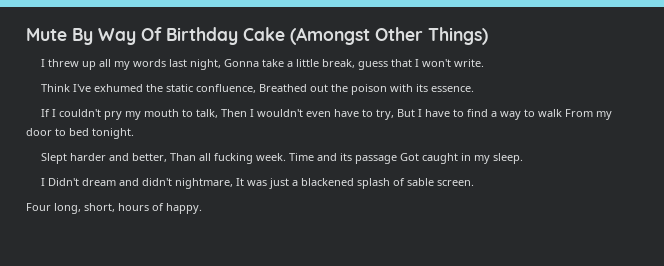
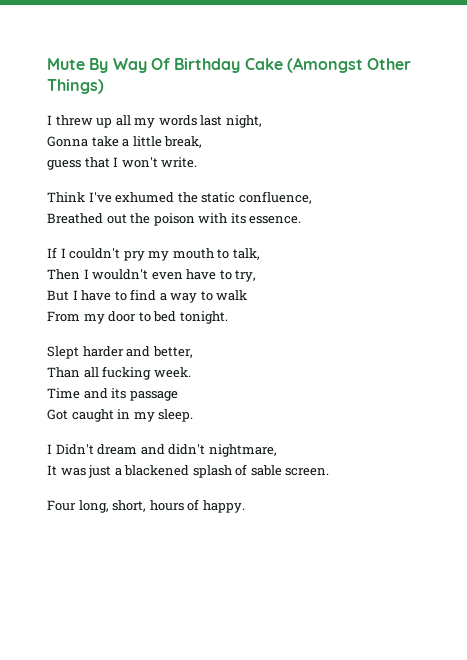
- I threw up all my words last night, Gonna take a little break, guess that I won't write.
+ I threw up all my words last night,
+ Gonna take a little break,
+ guess that I won't write.
- Think I've exhumed the static confluence, Breathed out the poison with its essence.
+ Think I've exhumed the static confluence,
+ Breathed out the poison with its essence.
- If I couldn't pry my mouth to talk, Then I wouldn't even have to try, But I have to find a way to walk From my door to bed tonight.
+ If I couldn't pry my mouth to talk,
+ Then I wouldn't even have to try,
+ But I have to find a way to walk
+ From my door to bed tonight.
- Slept harder and better, Than all fucking week. Time and its passage Got caught in my sleep.
+ Slept harder and better,
+ Than all fucking week.
+ Time and its passage
+ Got caught in my sleep.
- I Didn't dream and didn't nightmare, It was just a blackened splash of sable screen.
+ I Didn't dream and didn't nightmare,
+ It was just a blackened splash of sable screen.

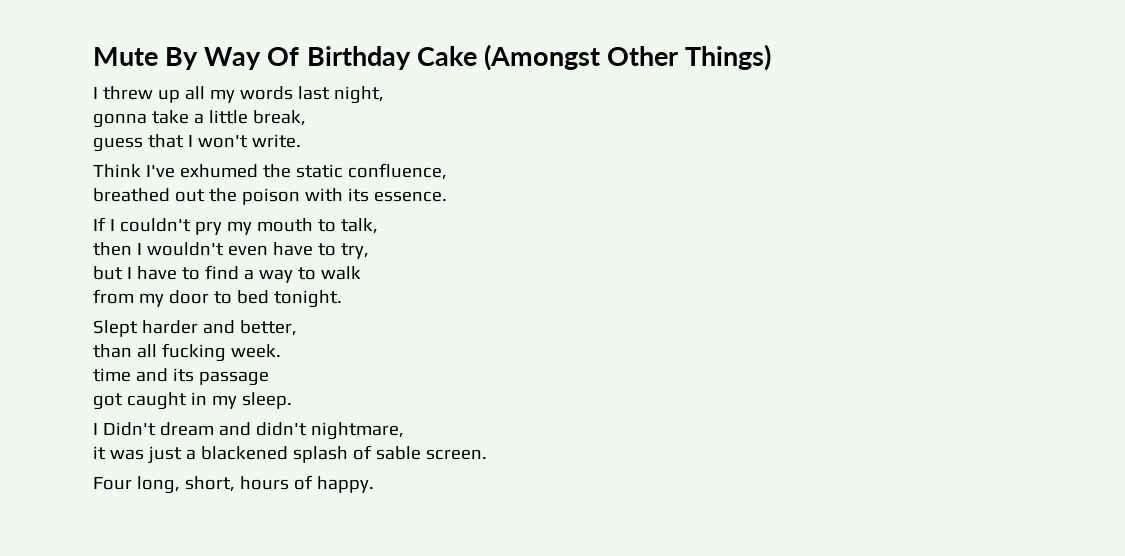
- Gonna take a little break,
+ gonna take a little break,
- Breathed out the poison with its essence.
+ breathed out the poison with its essence.
- Then I wouldn't even have to try,
+ then I wouldn't even have to try,
- But I have to find a way to walk
+ but I have to find a way to walk
- From my door to bed tonight.
+ from my door to bed tonight.
- Than all fucking week.
+ than all fucking week.
- Time and its passage
+ time and its passage
- Got caught in my sleep.
+ got caught in my sleep.
- It was just a blackened splash of sable screen.
+ it was just a blackened splash of sable screen.

